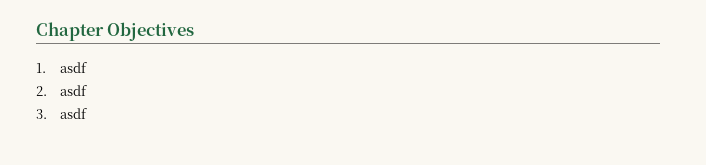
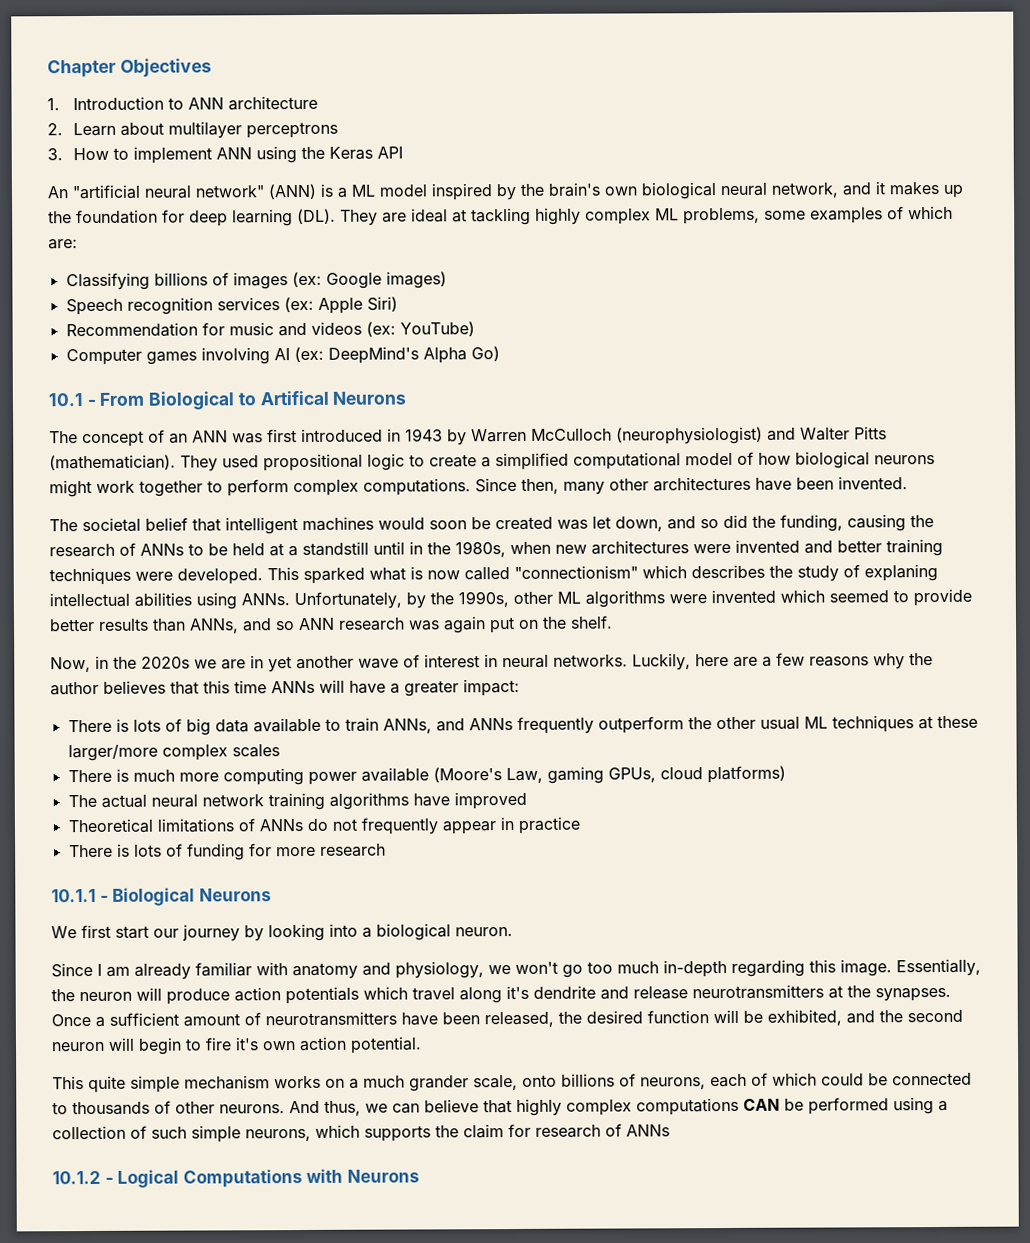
- 1. asdf
- 2. asdf
- 3. asdf
+ 1. Introduction to ANN architecture
+ 2. Learn about multilayer perceptrons
+ 3. How to implement ANN using the Keras API
+ An "artificial neural network" (ANN) is a ML model inspired by the brain's own biological neural network, and it makes up the foundation for deep learning (DL). They are ideal at tackling highly complex ML problems, some examples of which are:
+ Classifying billions of images (ex: Google images)
+ Speech recognition services (ex: Apple Siri)
+ Recommendation for music and videos (ex: YouTube)
+ Computer games involving AI (ex: DeepMind's Alpha Go)
+ 10.1 - From Biological to Artifical Neurons
+ The concept of an ANN was first introduced in 1943 by Warren McCulloch (neurophysiologist) and Walter Pitts (mathematician). They used propositional logic to create a simplified computational model of how biological neurons might work together to perform complex computations. Since then, many other architectures have been invented.
+ The societal belief that intelligent machines would soon be created was let down, and so did the funding, causing the research of ANNs to be held at a standstill until in the 1980s, when new architectures were invented and better training techniques were developed. This sparked what is now called "connectionism" which describes the study of explaning intellectual abilities using ANNs. Unfortunately, by the 1990s, other ML algorithms were invented which seemed to provide better results than ANNs, and so ANN research was again put on the shelf.
+ Now, in the 2020s we are in yet another wave of interest in neural networks. Luckily, here are a few reasons why the author believes that this time ANNs will have a greater impact:
+ There is lots of big data available to train ANNs, and ANNs frequently outperform the other usual ML techniques at these larger/more complex scales
+ There is much more computing power available (Moore's Law, gaming GPUs, cloud platforms)
+ The actual neural network training algorithms have improved
+ Theoretical limitations of ANNs do not frequently appear in practice
+ There is lots of funding for more research
+ 10.1.1 - Biological Neurons
+ We first start our journey by looking into a biological neuron.
+ Since I am already familiar with anatomy and physiology, we won't go too much in-depth regarding this image. Essentially, the neuron will produce action potentials which travel along it's dendrite and release neurotransmitters at the synapses. Once a sufficient amount of neurotransmitters have been released, the desired function will be exhibited, and the second neuron will begin to fire it's own action potential.
+ This quite simple mechanism works on a much grander scale, onto billions of neurons, each of which could be connected to thousands of other neurons. And thus, we can believe that highly complex computations CAN be performed using a collection of such simple neurons, which supports the claim for research of ANNs
+ 10.1.2 - Logical Computations with Neurons

